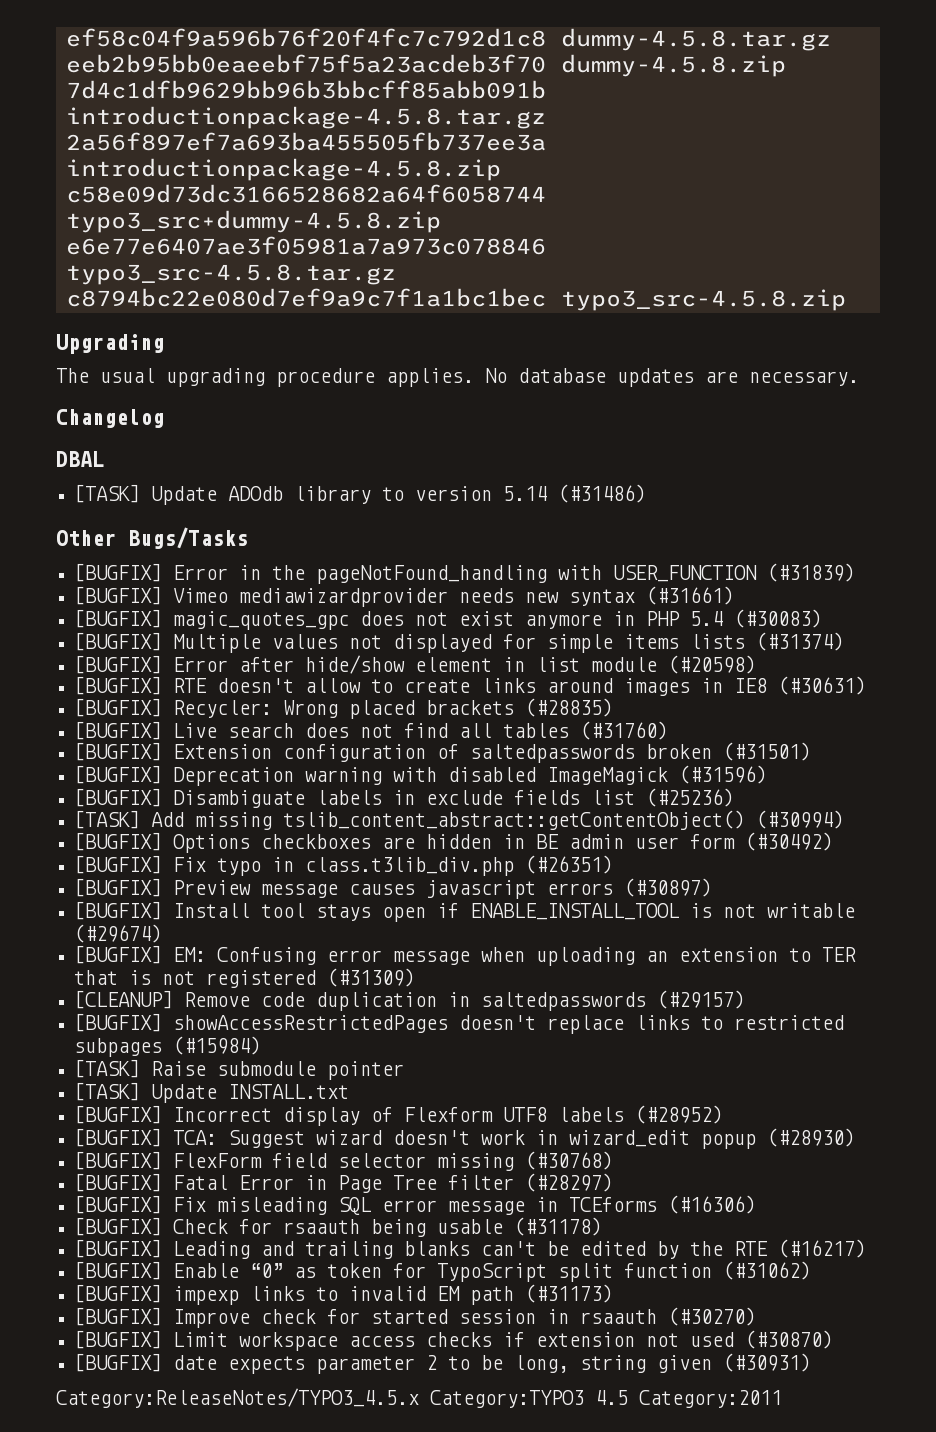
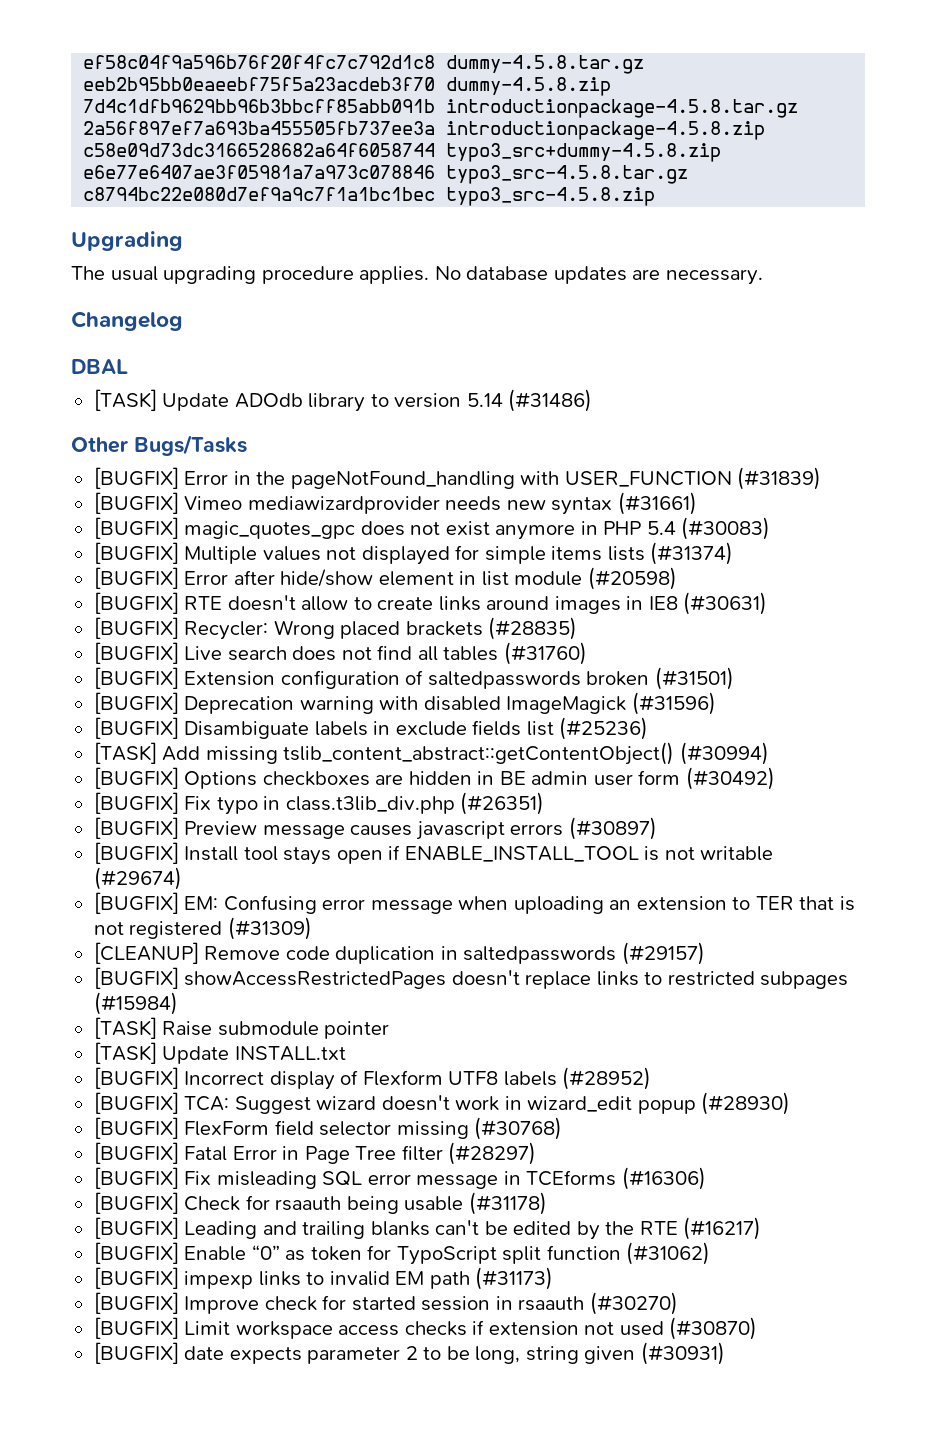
- Category:ReleaseNotes/TYPO3_4.5.x Category:TYPO3 4.5 Category:2011

